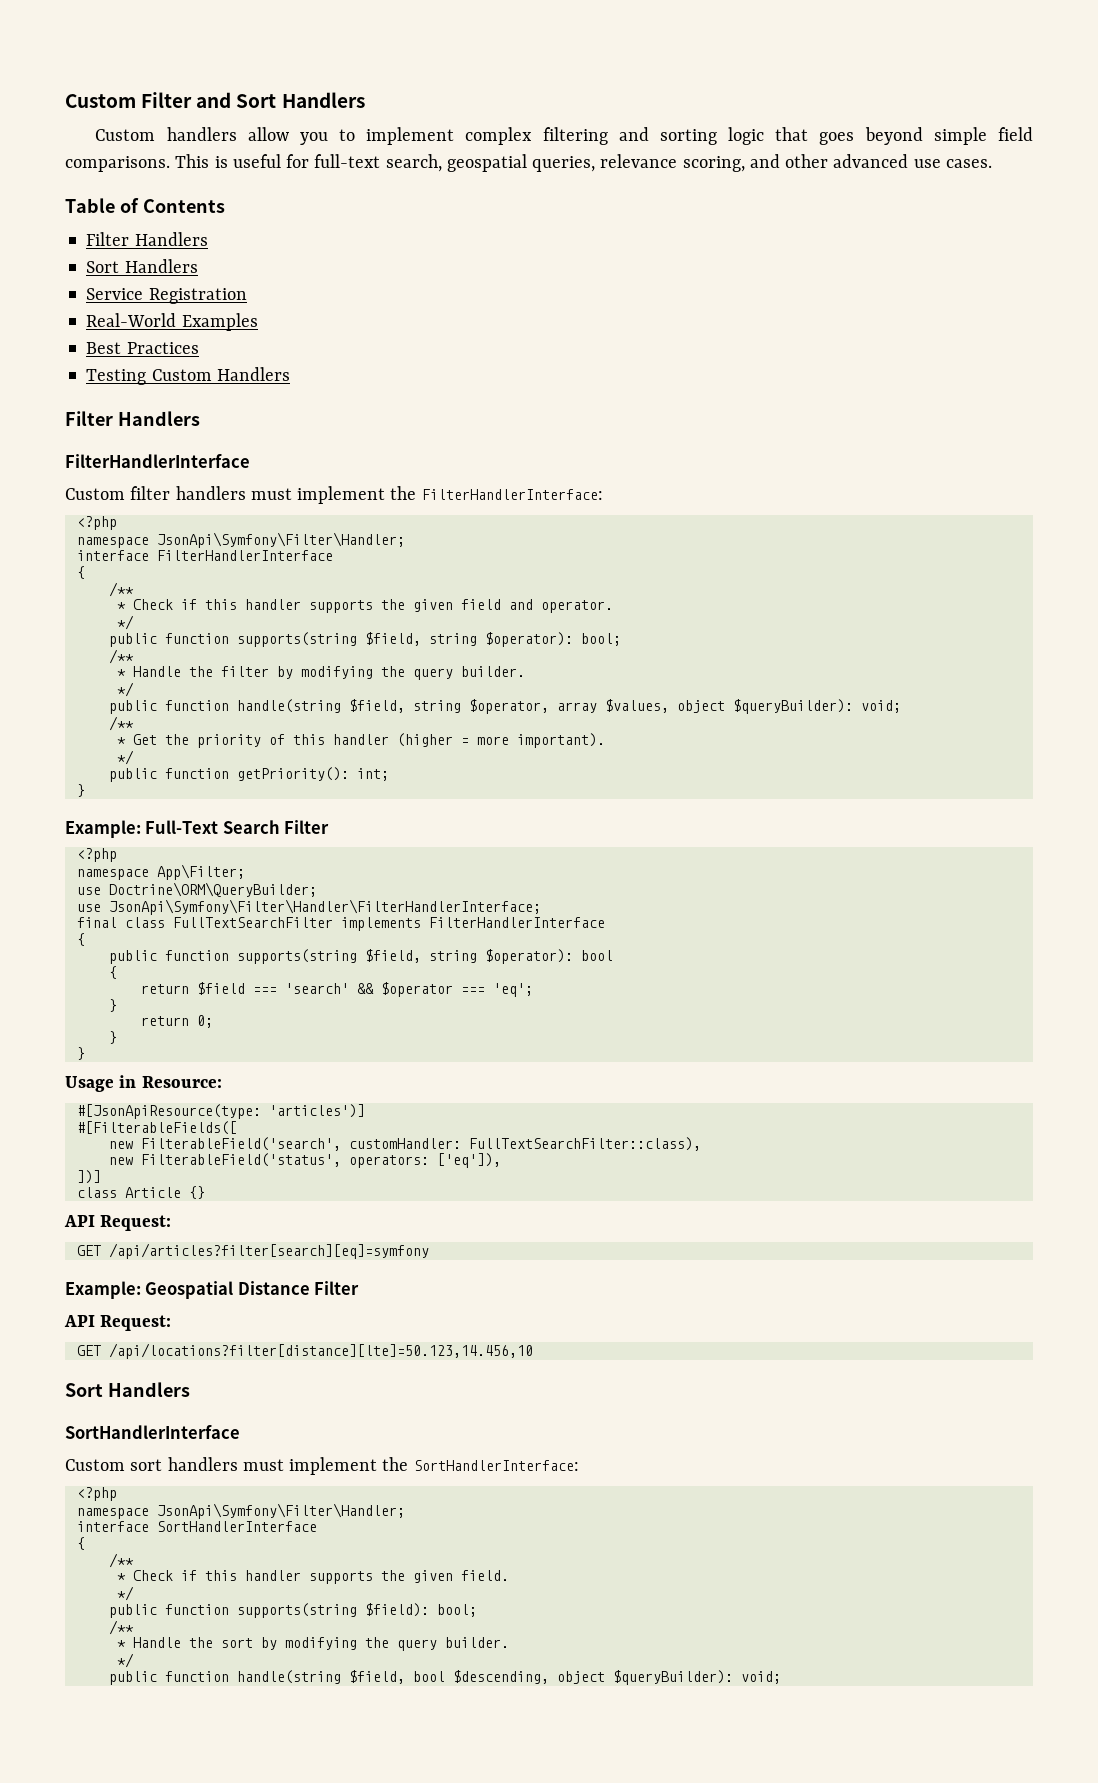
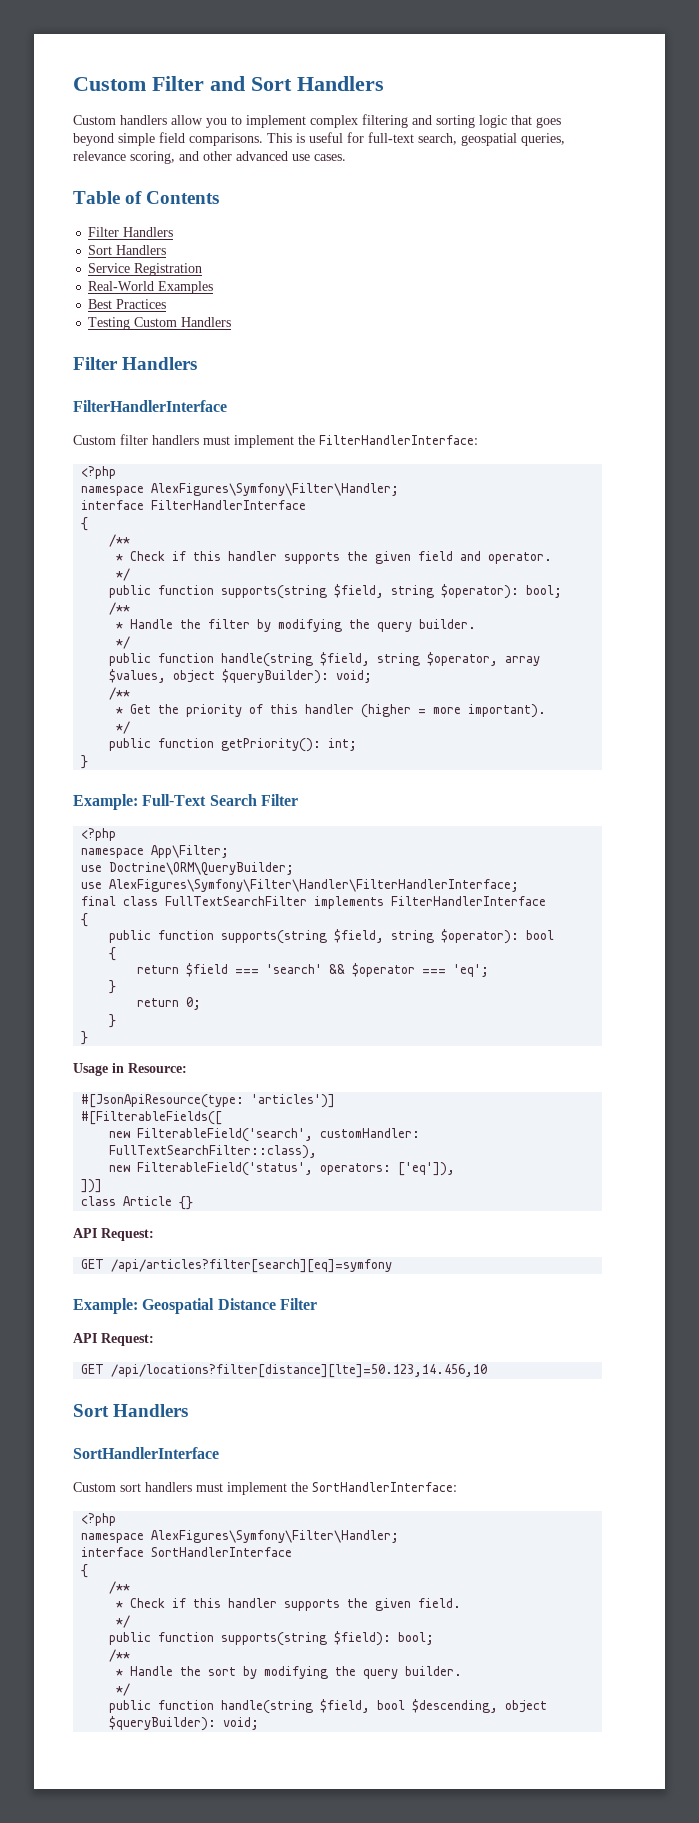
  Custom filter handlers must implement the FilterHandlerInterface:
  <?php
- namespace JsonApi\Symfony\Filter\Handler;
+ namespace AlexFigures\Symfony\Filter\Handler;
- use JsonApi\Symfony\Filter\Handler\FilterHandlerInterface;
+ use AlexFigures\Symfony\Filter\Handler\FilterHandlerInterface;
  Custom sort handlers must implement the SortHandlerInterface:
  <?php
- namespace JsonApi\Symfony\Filter\Handler;
+ namespace AlexFigures\Symfony\Filter\Handler;

